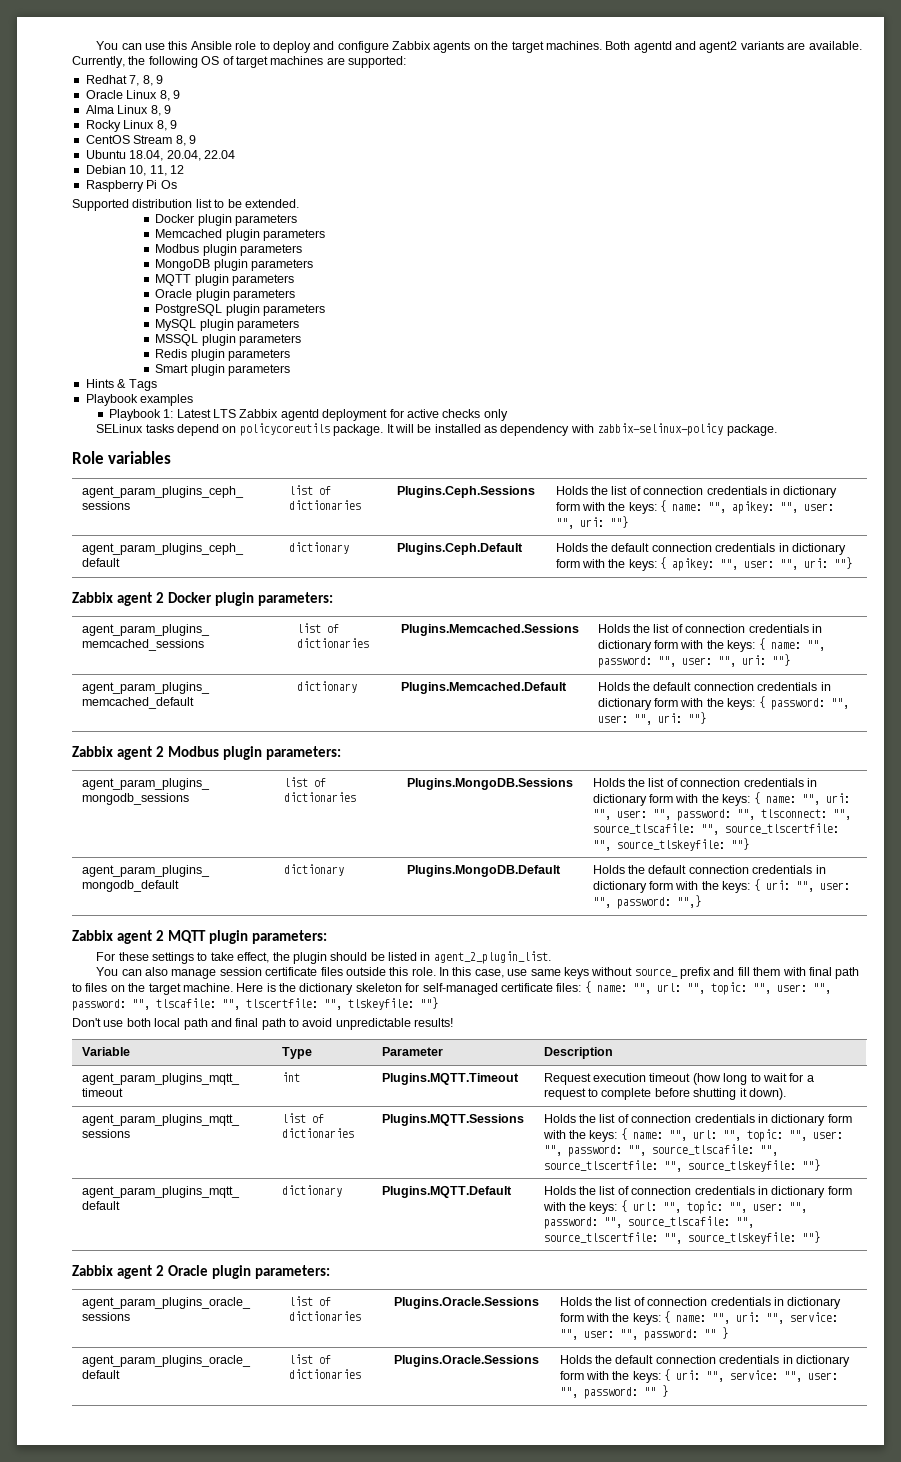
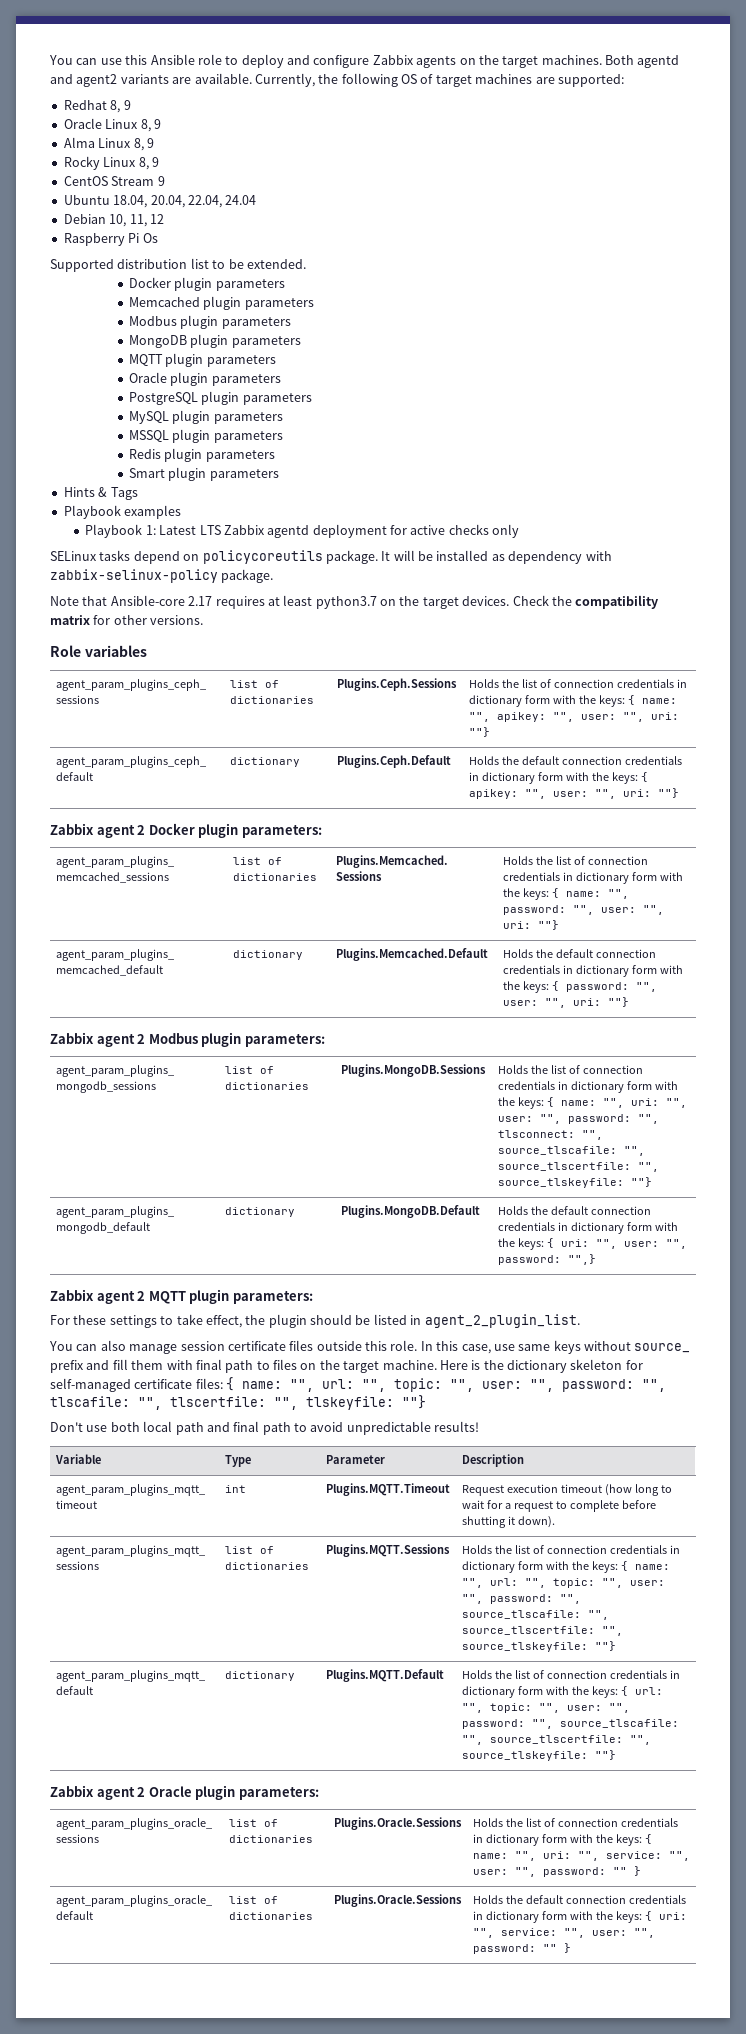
- Redhat 7, 8, 9
+ Redhat 8, 9
- CentOS Stream 8, 9
+ CentOS Stream 9
- Ubuntu 18.04, 20.04, 22.04
+ Ubuntu 18.04, 20.04, 22.04, 24.04
+ Note that Ansible-core 2.17 requires at least python3.7 on the target devices. Check the compatibility matrix for other versions.

